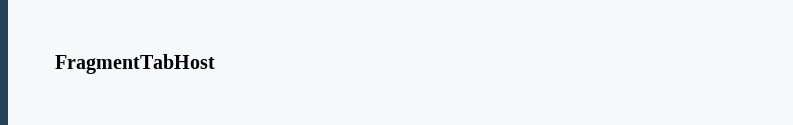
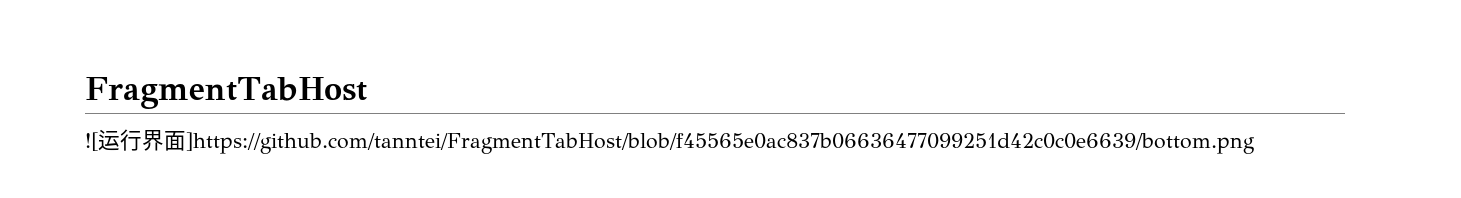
+ ![运行界面]https://github.com/tanntei/FragmentTabHost/blob/f45565e0ac837b06636477099251d42c0c0e6639/bottom.png

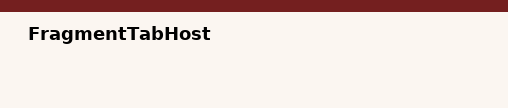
- ![运行界面]https://github.com/tanntei/FragmentTabHost/blob/f45565e0ac837b06636477099251d42c0c0e6639/bottom.png

